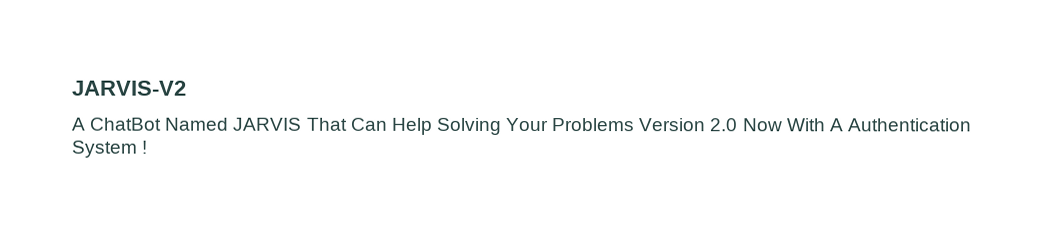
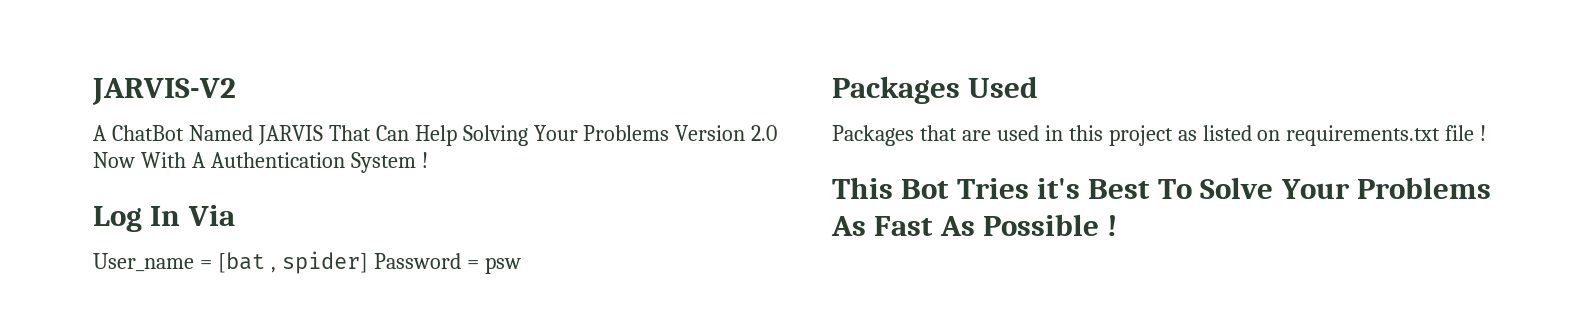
+ Log In Via
+ User_name = [bat , spider] Password = psw
+ Packages Used
+ Packages that are used in this project as listed on requirements.txt file !
+ This Bot Tries it's Best To Solve Your Problems As Fast As Possible !

